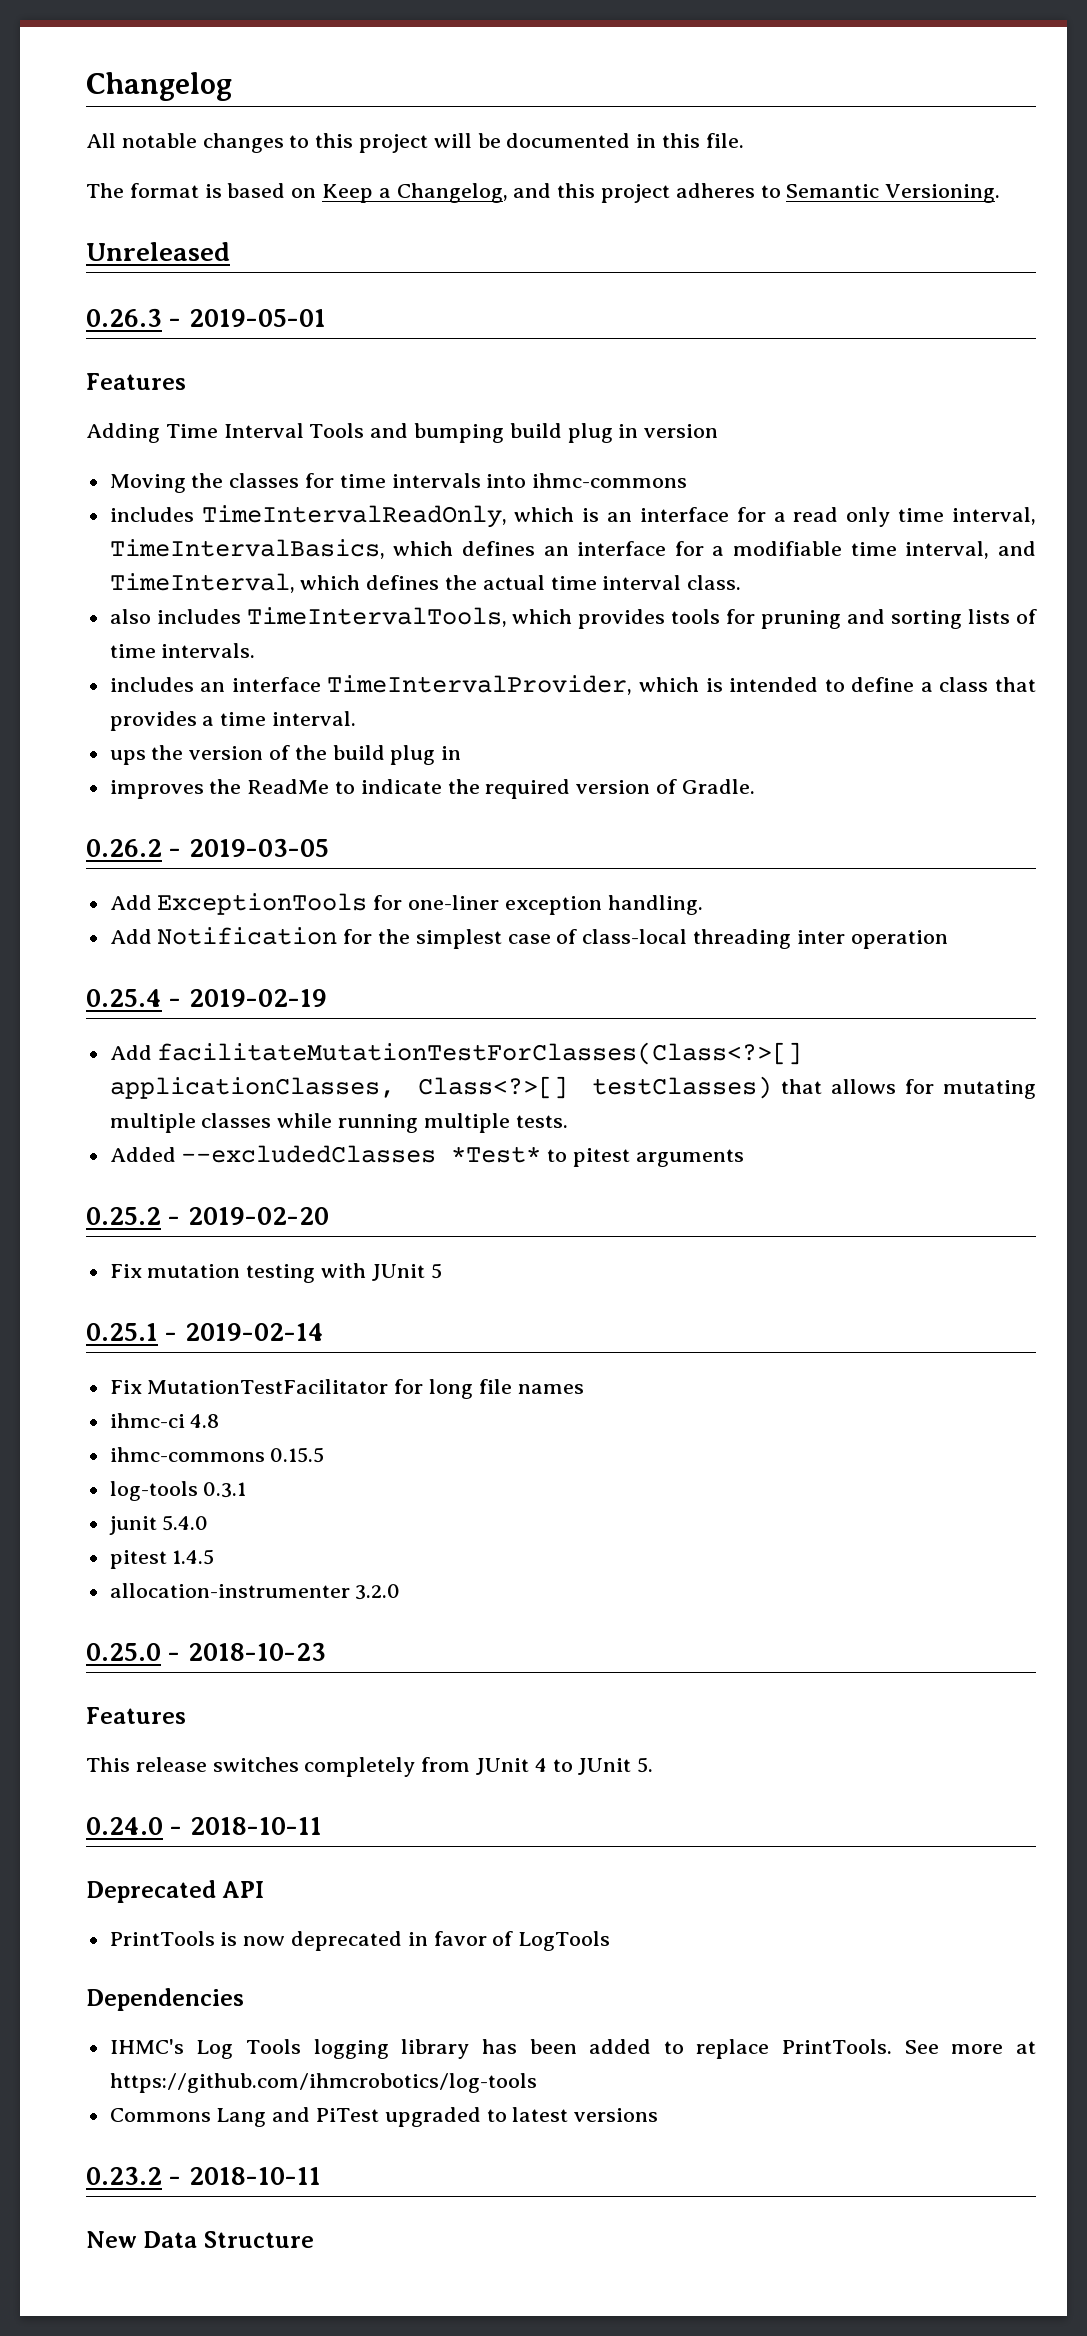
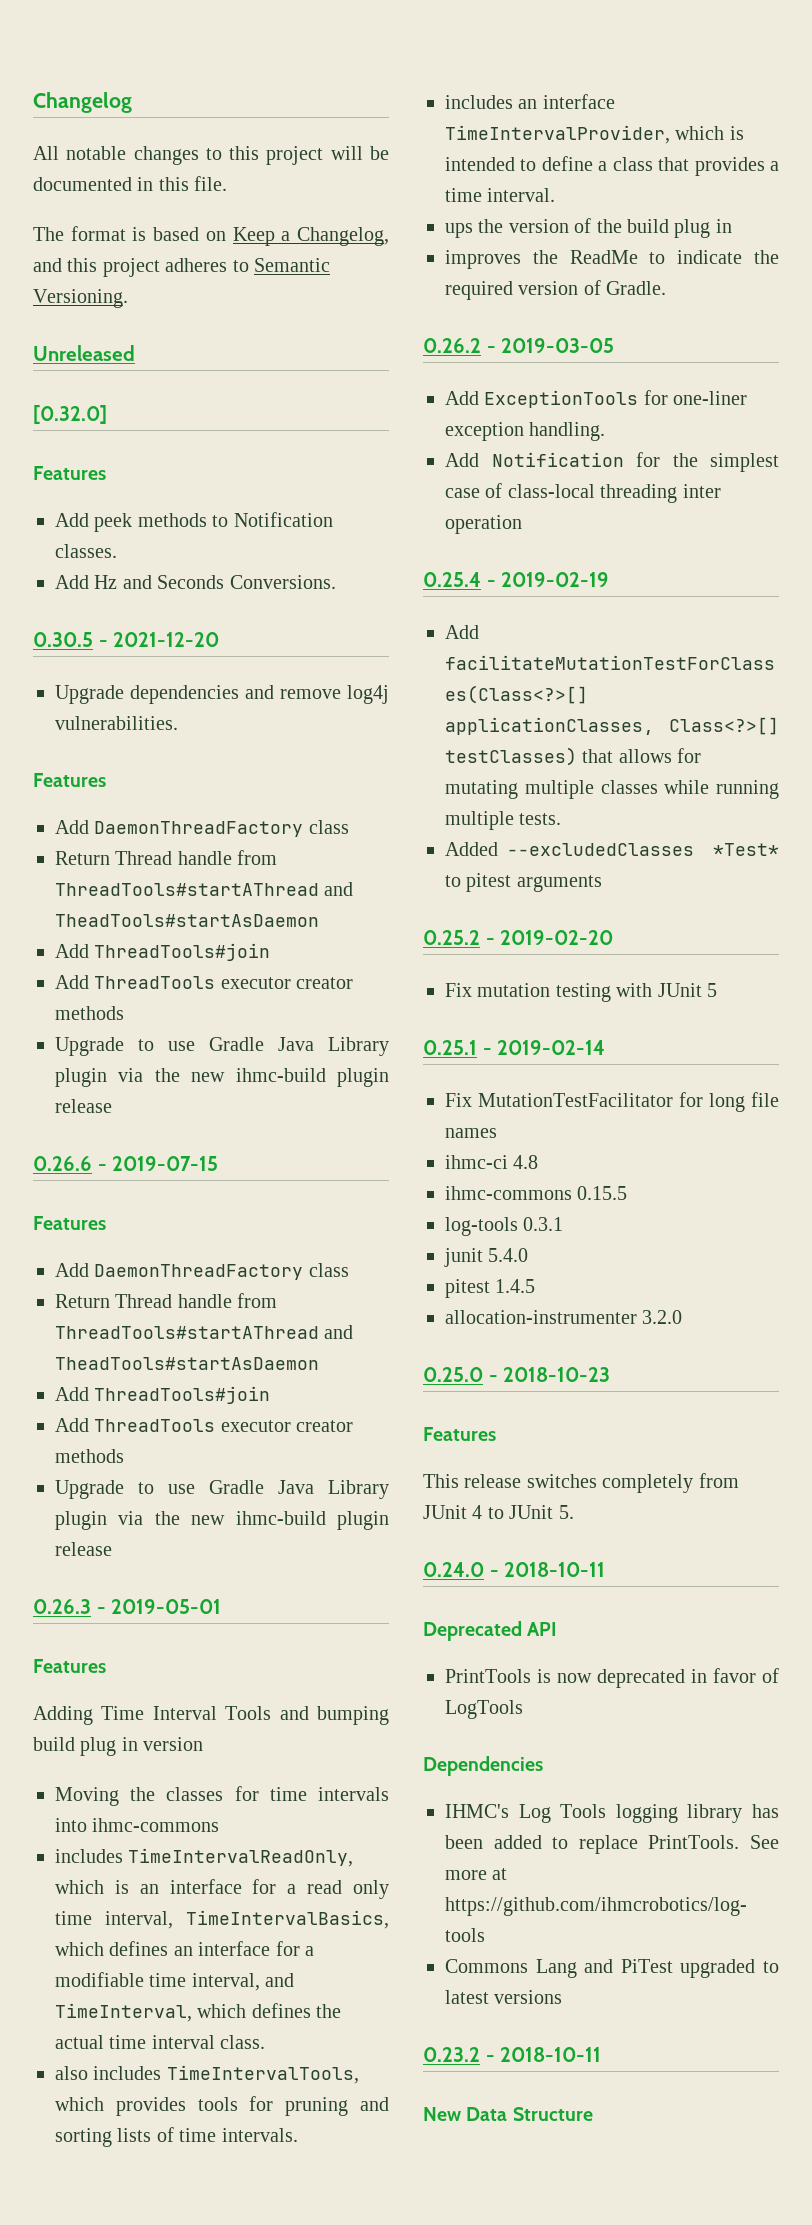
+ [0.32.0]
+ Features
+ Add peek methods to Notification classes.
+ Add Hz and Seconds Conversions.
+ 0.30.5 - 2021-12-20
+ Upgrade dependencies and remove log4j vulnerabilities.
+ Features
+ Add DaemonThreadFactory class
+ Return Thread handle from ThreadTools#startAThread and TheadTools#startAsDaemon
+ Add ThreadTools#join
+ Add ThreadTools executor creator methods
+ Upgrade to use Gradle Java Library plugin via the new ihmc-build plugin release
+ 0.26.6 - 2019-07-15
+ Features
+ Add DaemonThreadFactory class
+ Return Thread handle from ThreadTools#startAThread and TheadTools#startAsDaemon
+ Add ThreadTools#join
+ Add ThreadTools executor creator methods
+ Upgrade to use Gradle Java Library plugin via the new ihmc-build plugin release

